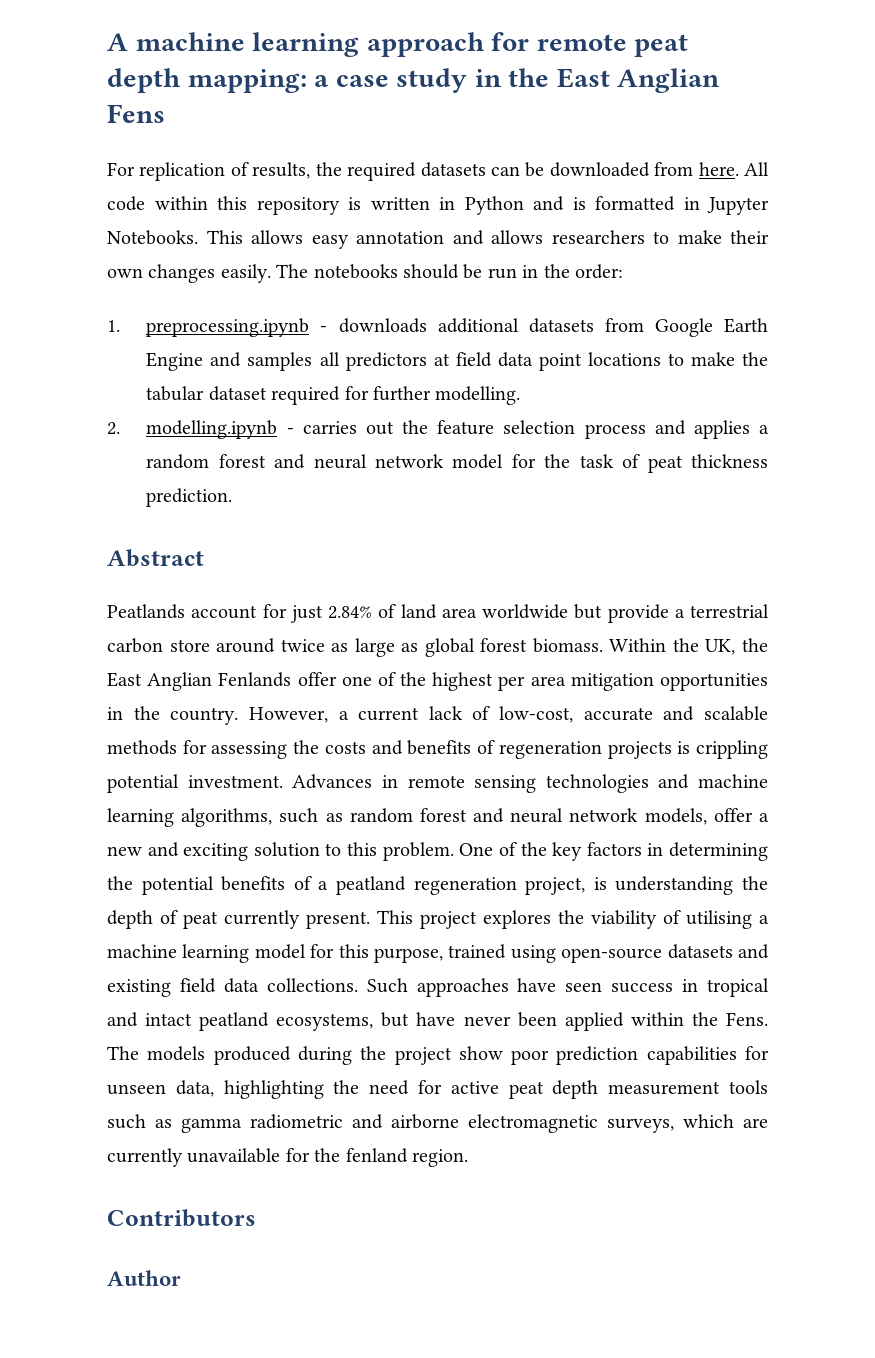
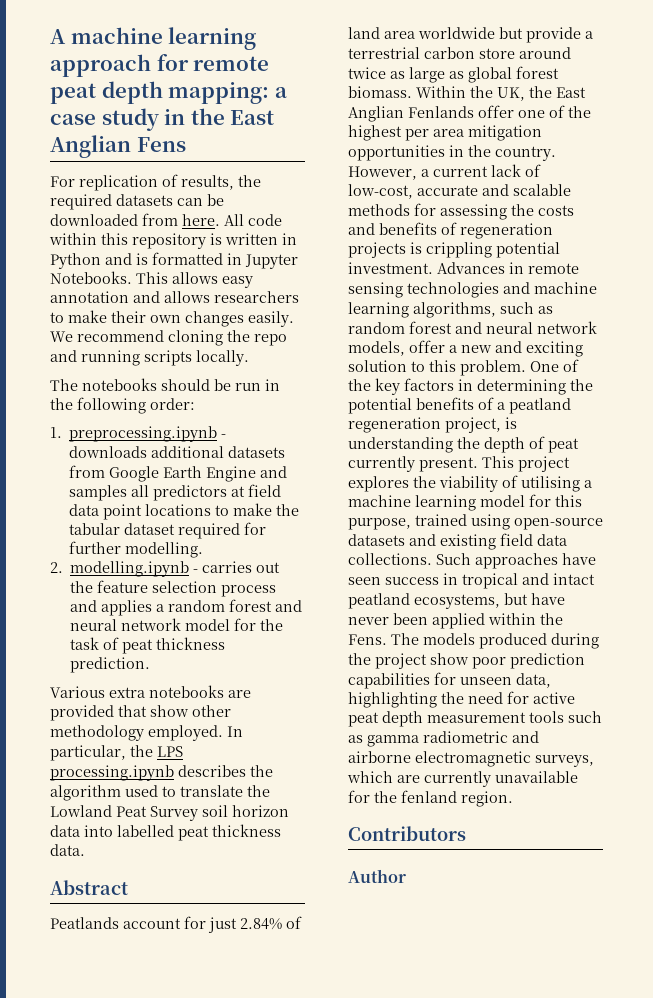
- This allows easy annotation and allows researchers to make their own changes easily. The notebooks should be run in the order:
+ This allows easy annotation and allows researchers to make their own changes easily. We recommend cloning the repo and running scripts locally.
+ The notebooks should be run in the following order:
+ Various extra notebooks are provided that show other methodology employed. In particular, the LPS processing.ipynb describes the algorithm used to translate the Lowland Peat Survey soil horizon data into labelled peat thickness data.

